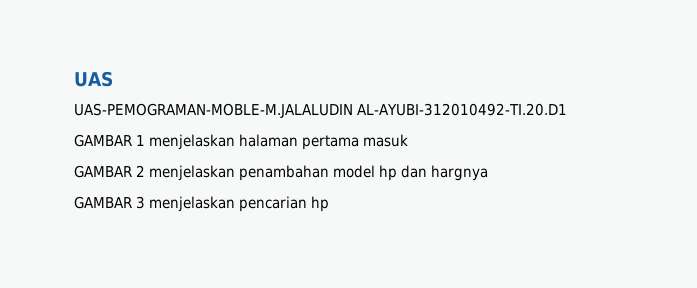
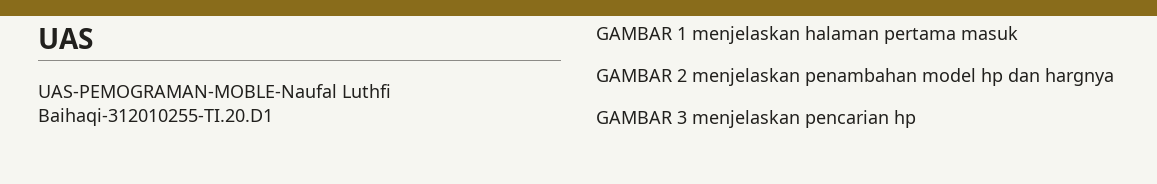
- UAS-PEMOGRAMAN-MOBLE-M.JALALUDIN AL-AYUBI-312010492-TI.20.D1
+ UAS-PEMOGRAMAN-MOBLE-Naufal Luthfi Baihaqi-312010255-TI.20.D1

